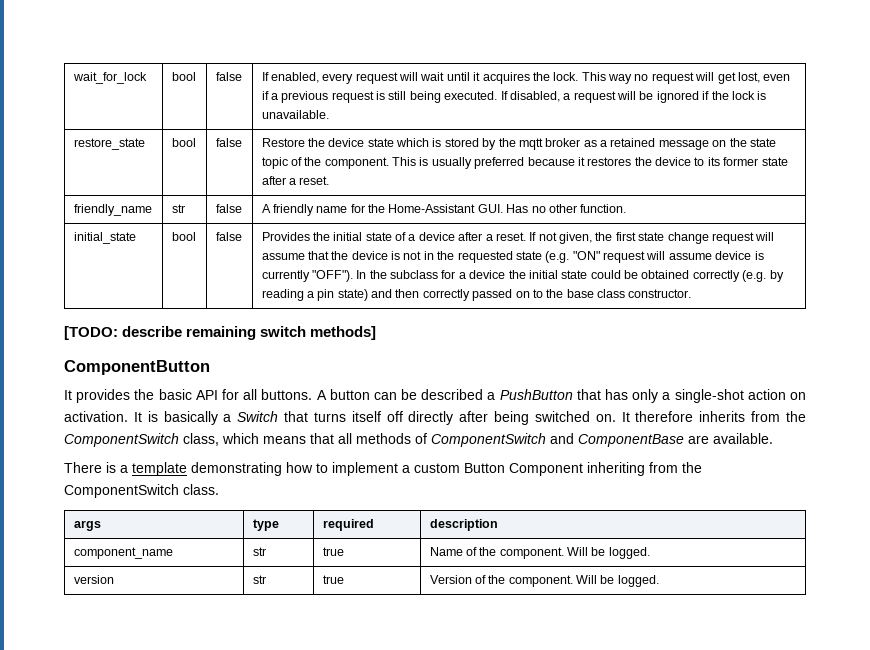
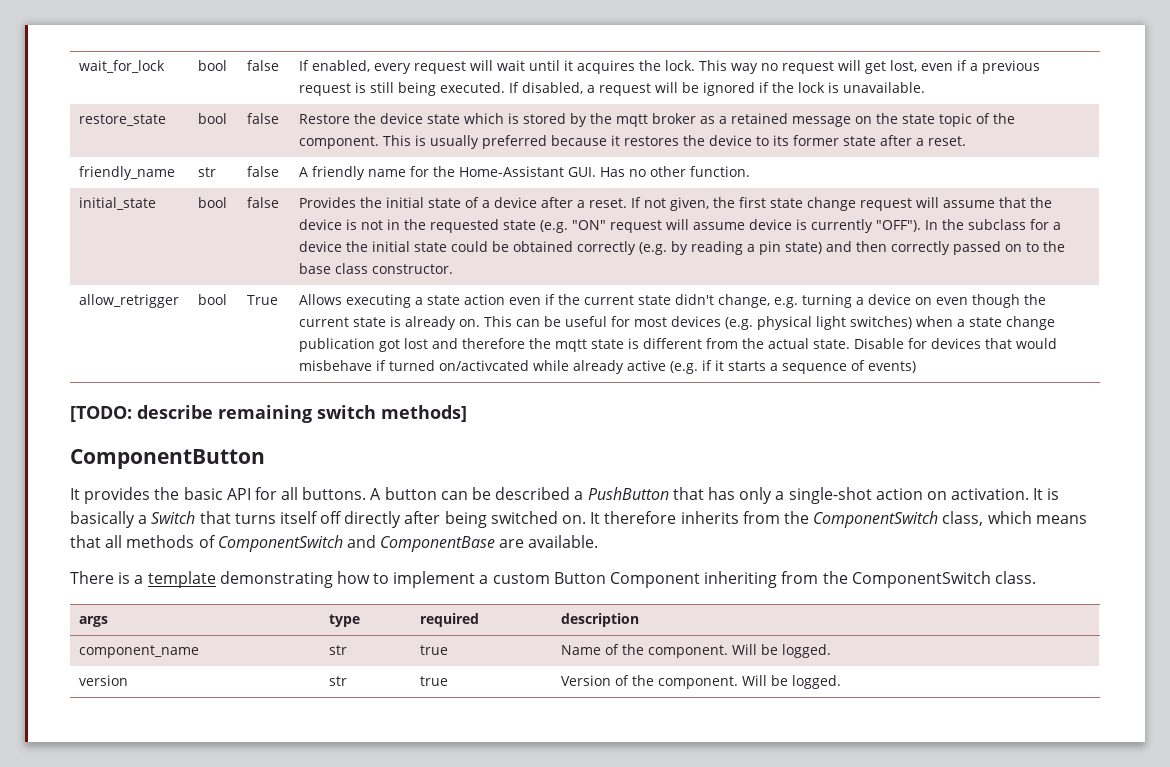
+ allow_retrigger | bool | True | Allows executing a state action even if the current state didn't change, e.g. turning a device on even though the current state is already on. This can be useful for most devices (e.g. physical light switches) when a state change publication got lost and therefore the mqtt state is different from the actual state. Disable for devices that would misbehave if turned on/activcated while already active (e.g. if it starts a sequence of events)

